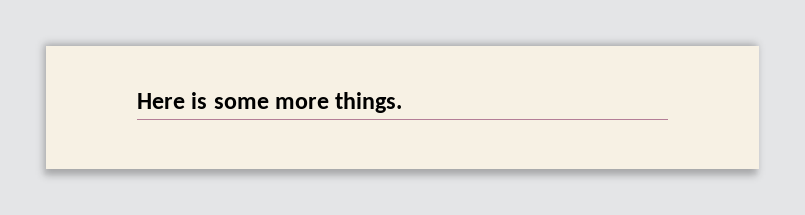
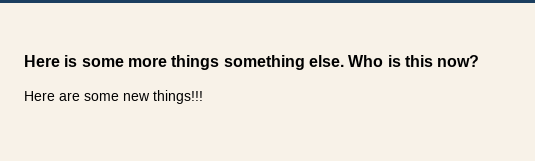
- Here is some more things.
+ Here is some more things something else. Who is this now?
+ Here are some new things!!!

